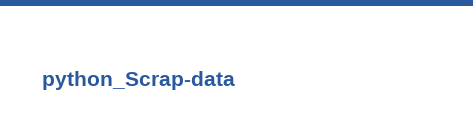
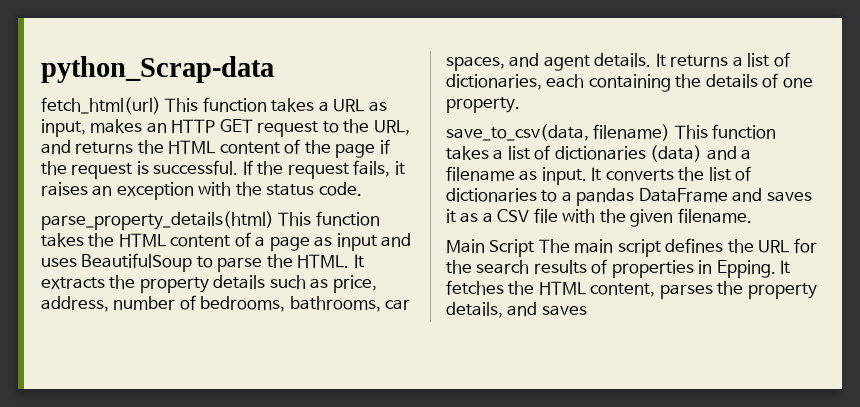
+ fetch_html(url) This function takes a URL as input, makes an HTTP GET request to the URL, and returns the HTML content of the page if the request is successful. If the request fails, it raises an exception with the status code.
+ parse_property_details(html) This function takes the HTML content of a page as input and uses BeautifulSoup to parse the HTML. It extracts the property details such as price, address, number of bedrooms, bathrooms, car spaces, and agent details. It returns a list of dictionaries, each containing the details of one property.
+ save_to_csv(data, filename) This function takes a list of dictionaries (data) and a filename as input. It converts the list of dictionaries to a pandas DataFrame and saves it as a CSV file with the given filename.
+ Main Script The main script defines the URL for the search results of properties in Epping. It fetches the HTML content, parses the property details, and saves

